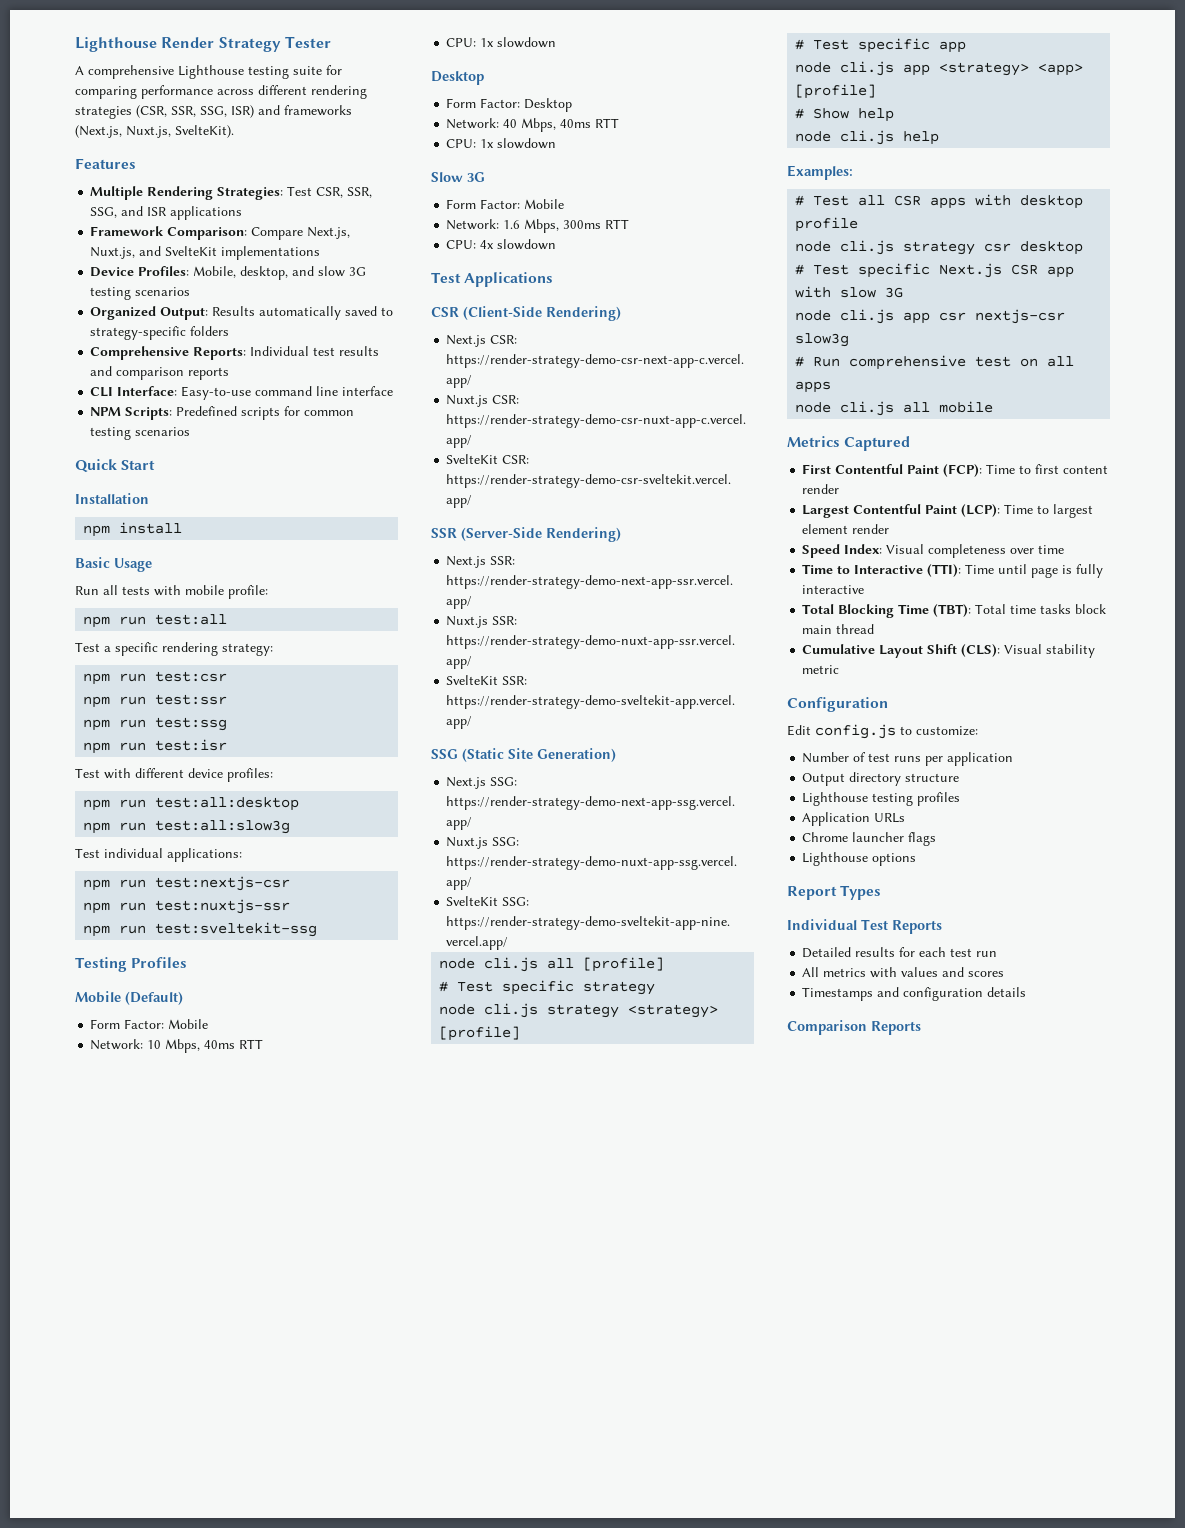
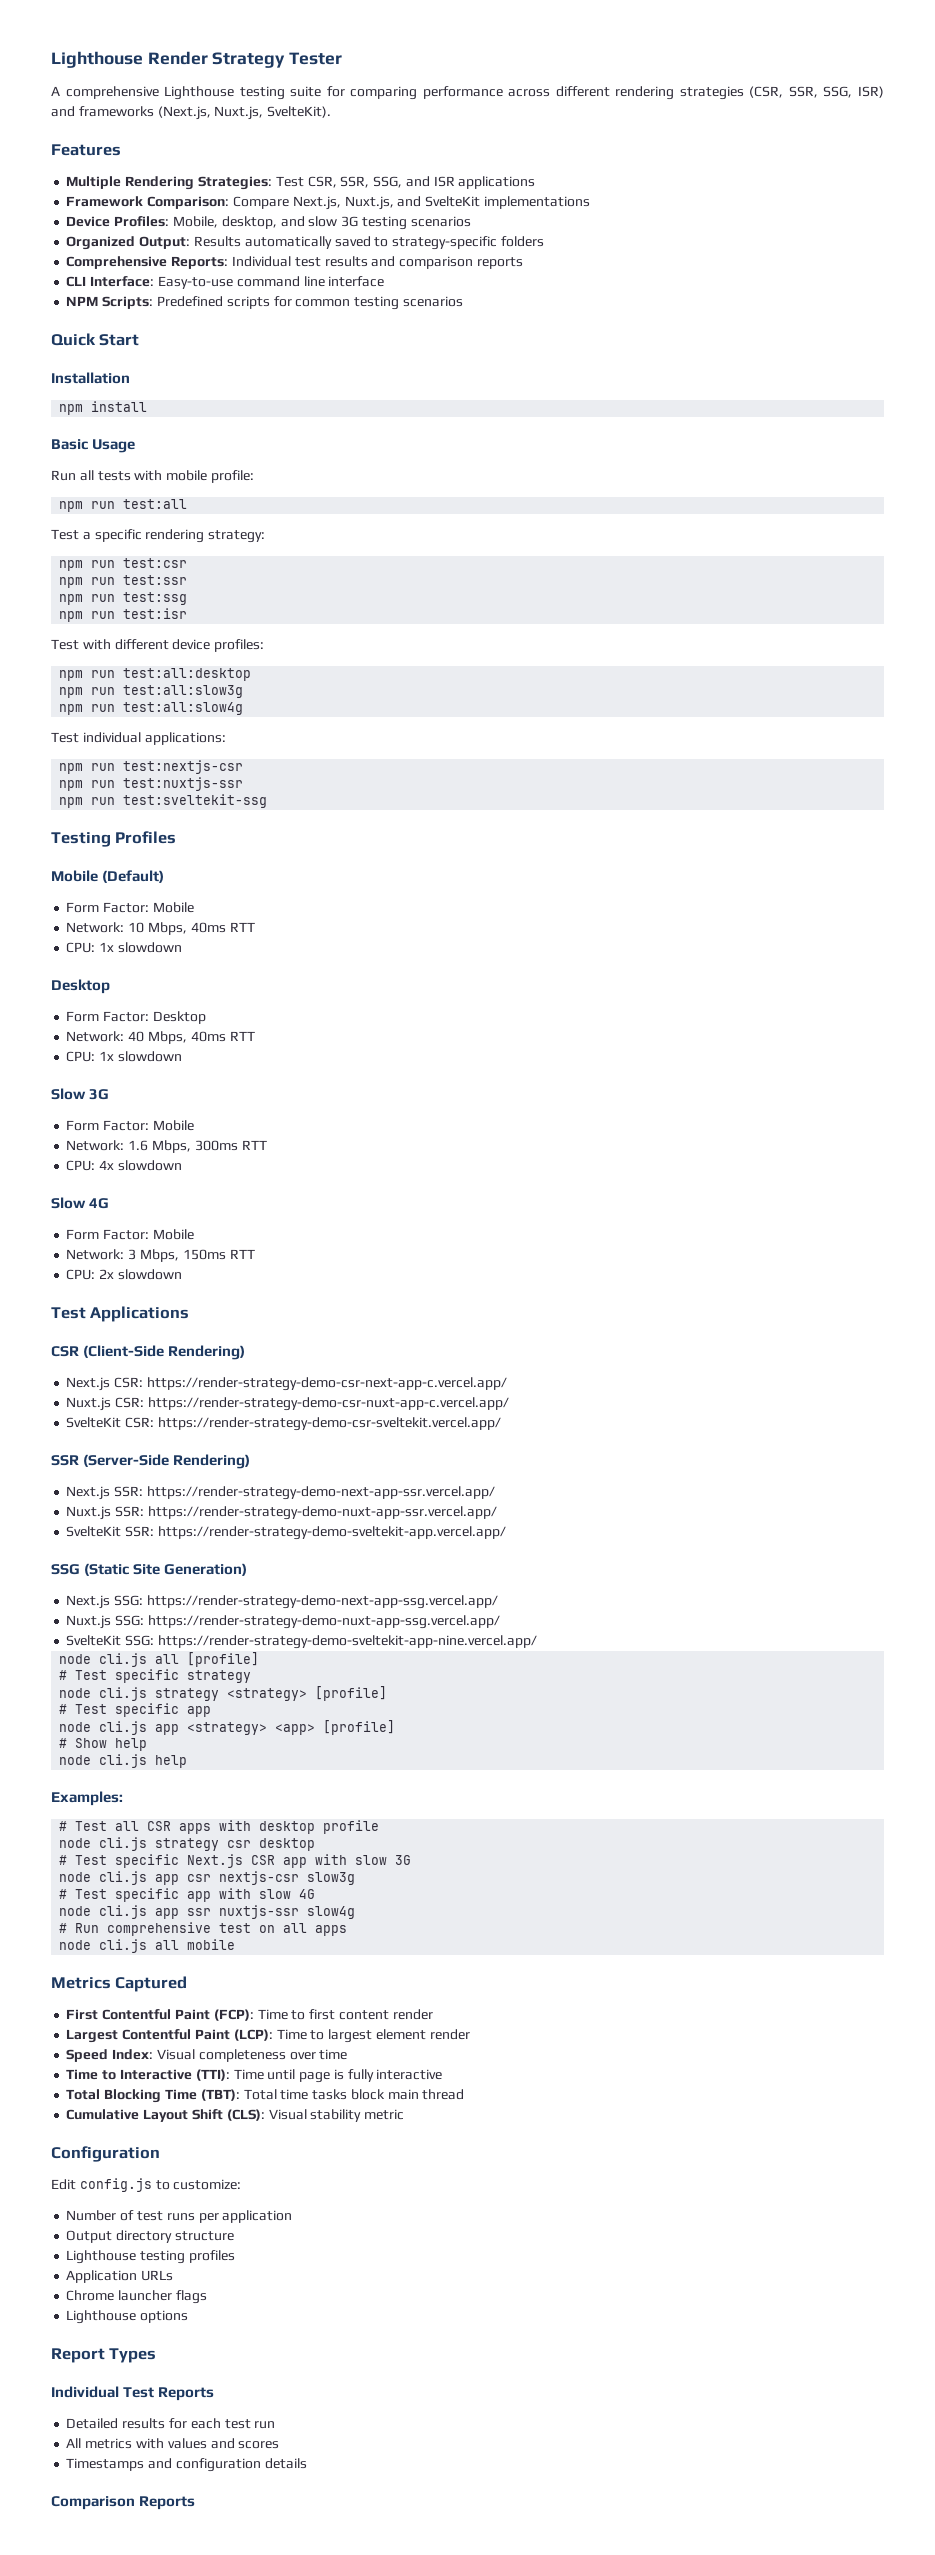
+ npm run test:all:slow4g
+ Slow 4G
+ Form Factor: Mobile
+ Network: 3 Mbps, 150ms RTT
+ CPU: 2x slowdown
+ # Test specific app with slow 4G
+ node cli.js app ssr nuxtjs-ssr slow4g

